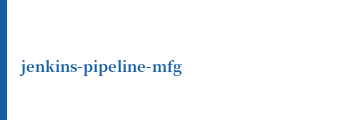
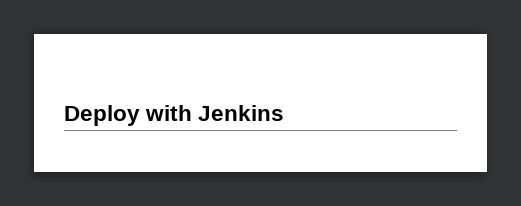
- jenkins-pipeline-mfg
+ Deploy with Jenkins

